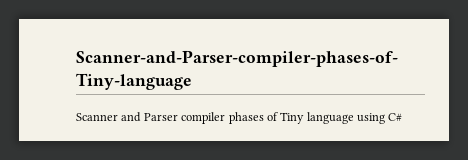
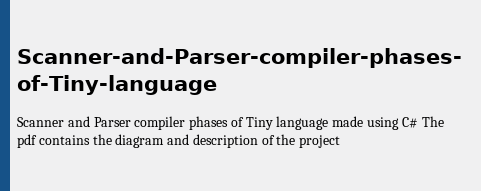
- Scanner and Parser compiler phases of Tiny language using C#
+ Scanner and Parser compiler phases of Tiny language made using C# The pdf contains the diagram and description of the project

